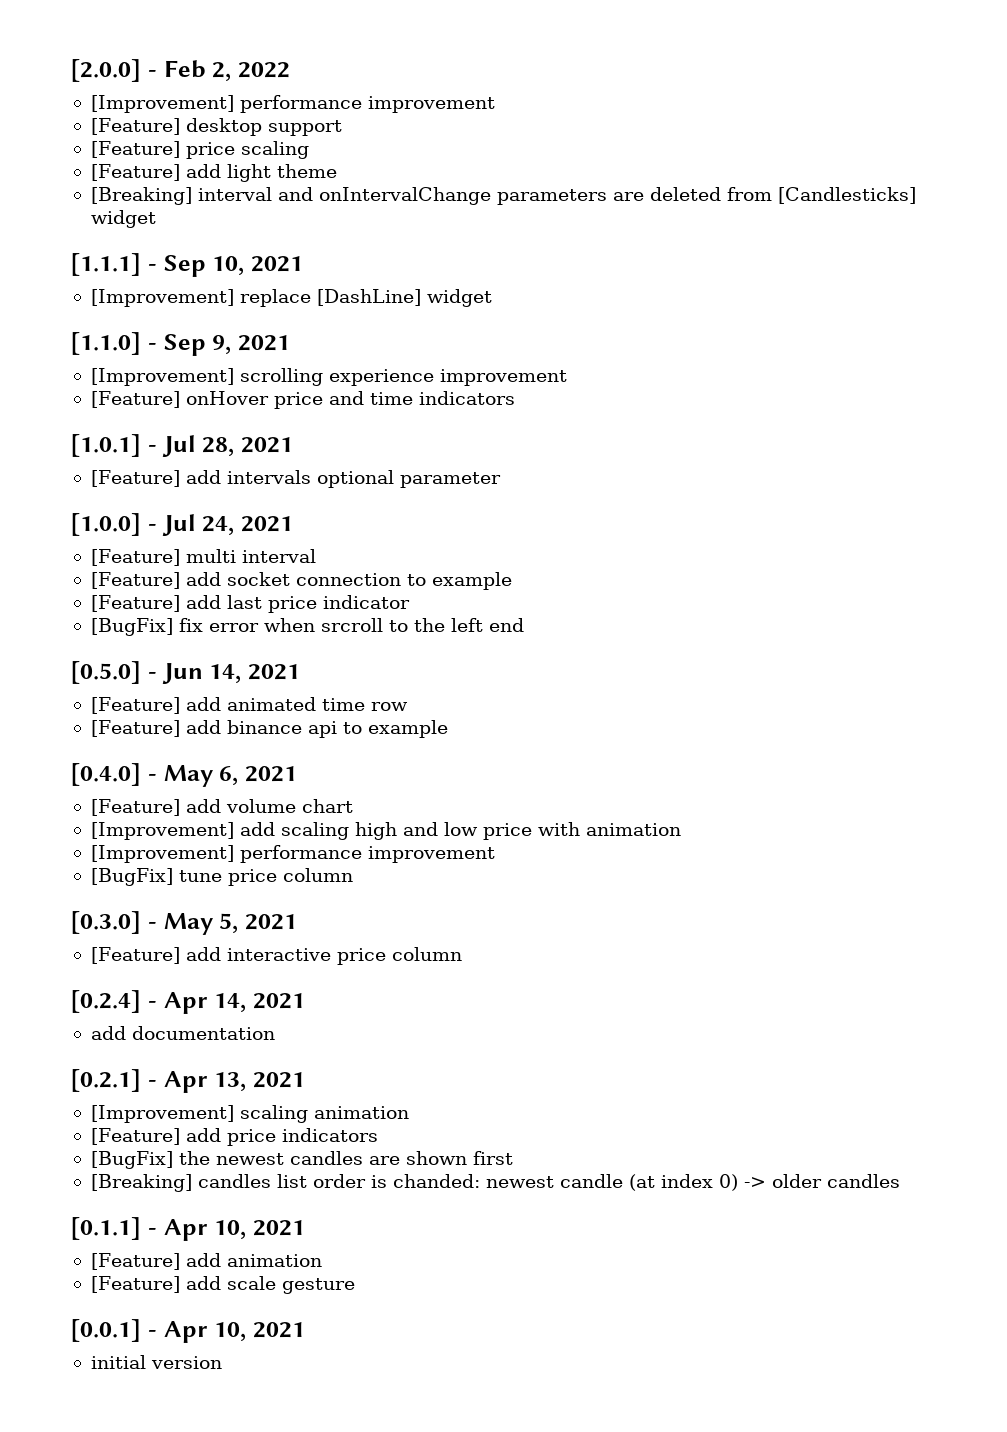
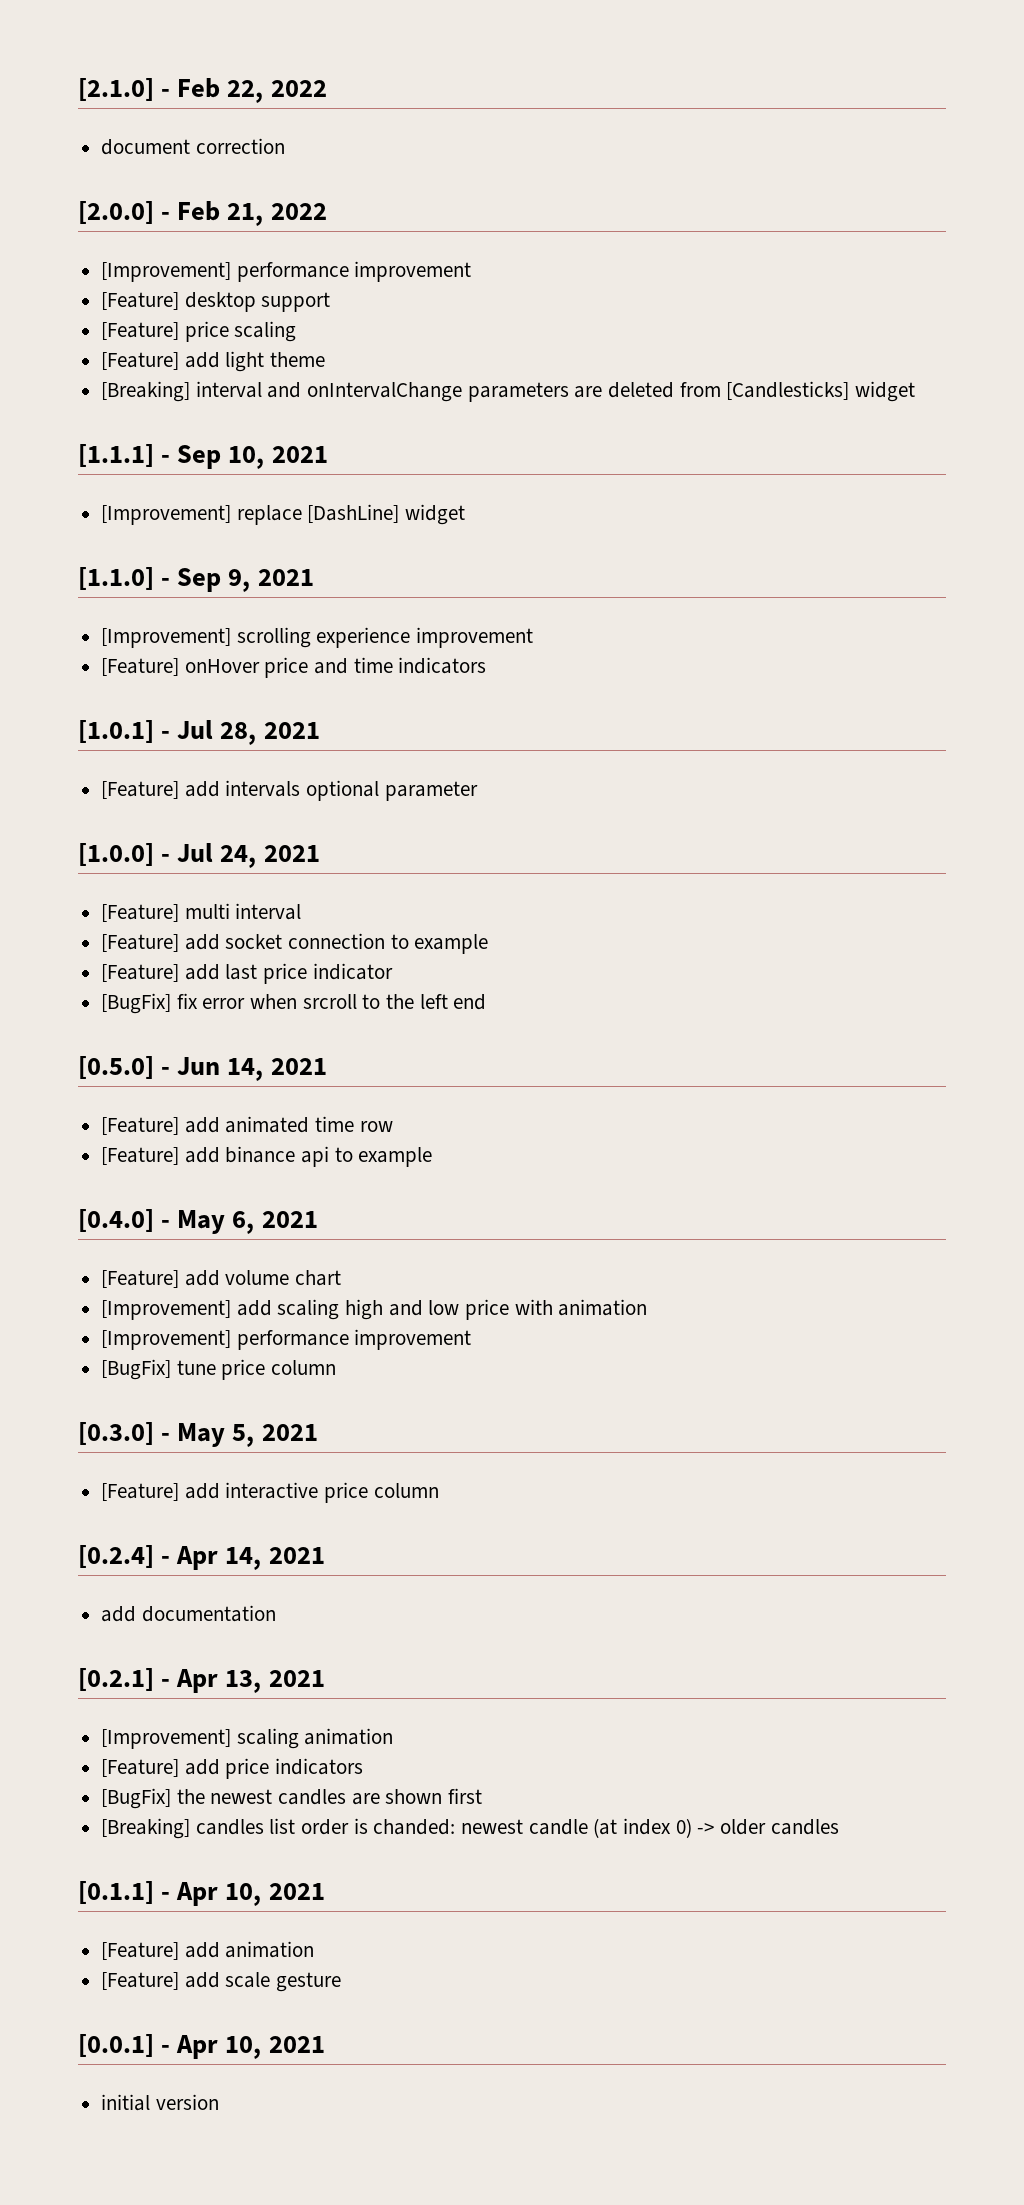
+ [2.1.0] - Feb 22, 2022
+ document correction
- [2.0.0] - Feb 2, 2022
+ [2.0.0] - Feb 21, 2022

